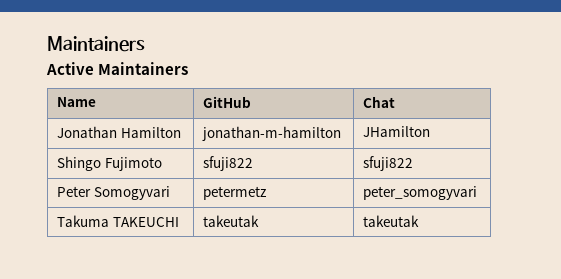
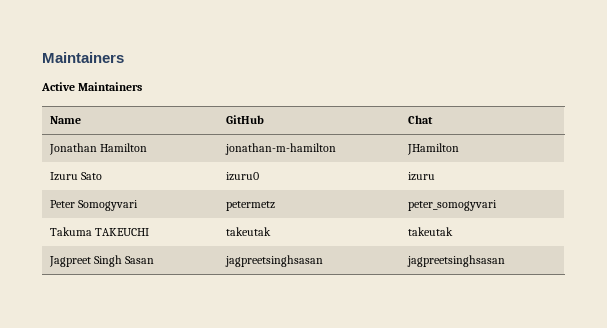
- Shingo Fujimoto | sfuji822 | sfuji822
+ Izuru Sato | izuru0 | izuru
+ Jagpreet Singh Sasan | jagpreetsinghsasan | jagpreetsinghsasan

